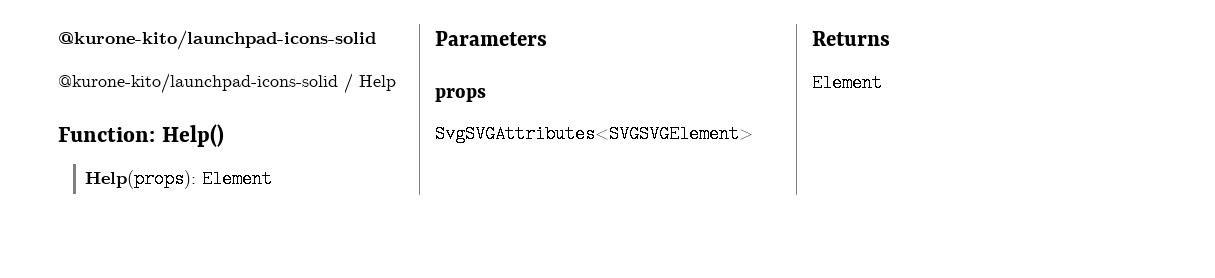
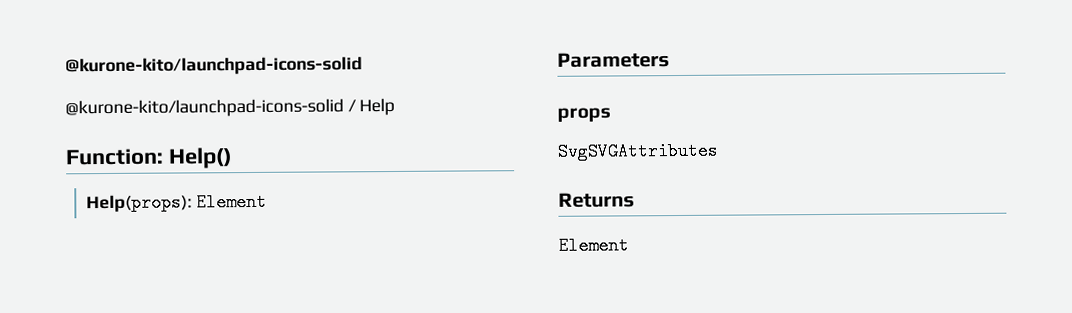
- SvgSVGAttributes<SVGSVGElement>
+ SvgSVGAttributes

